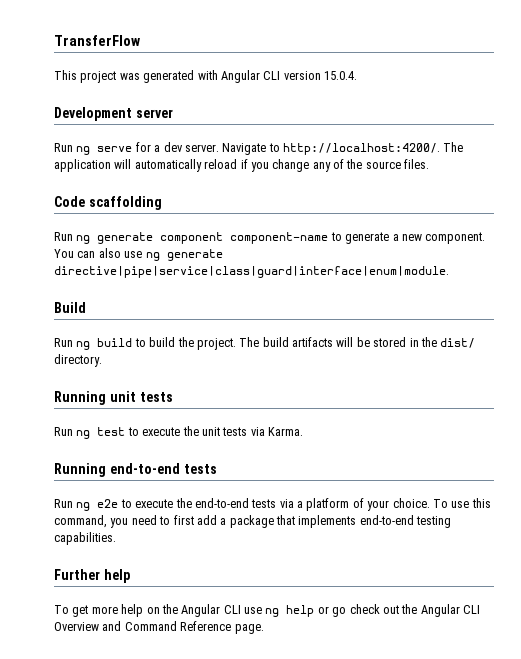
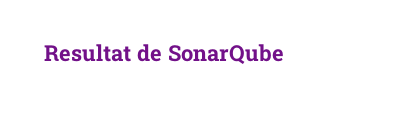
- TransferFlow
- This project was generated with Angular CLI version 15.0.4.
- Development server
- Run ng serve for a dev server. Navigate to http://localhost:4200/. The application will automatically reload if you change any of the source files.
- Code scaffolding
- Run ng generate component component-name to generate a new component. You can also use ng generate directive|pipe|service|class|guard|interface|enum|module.
- Build
- Run ng build to build the project. The build artifacts will be stored in the dist/ directory.
- Running unit tests
- Run ng test to execute the unit tests via Karma.
- Running end-to-end tests
- Run ng e2e to execute the end-to-end tests via a platform of your choice. To use this command, you need to first add a package that implements end-to-end testing capabilities.
- Further help
- To get more help on the Angular CLI use ng help or go check out the Angular CLI Overview and Command Reference page.
+ Resultat de SonarQube

